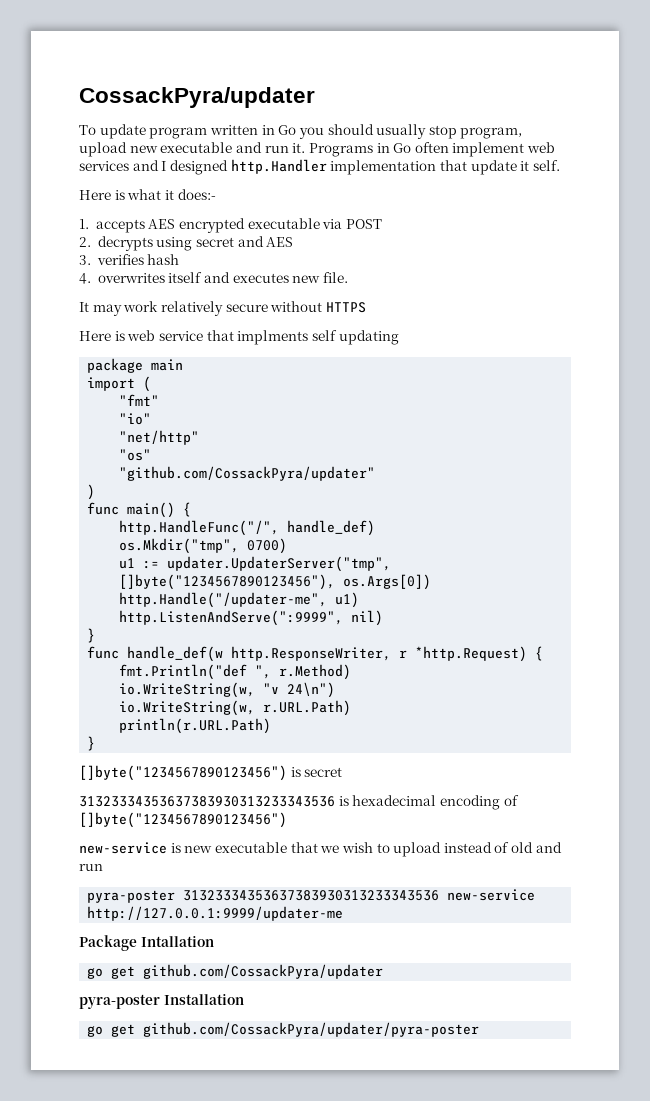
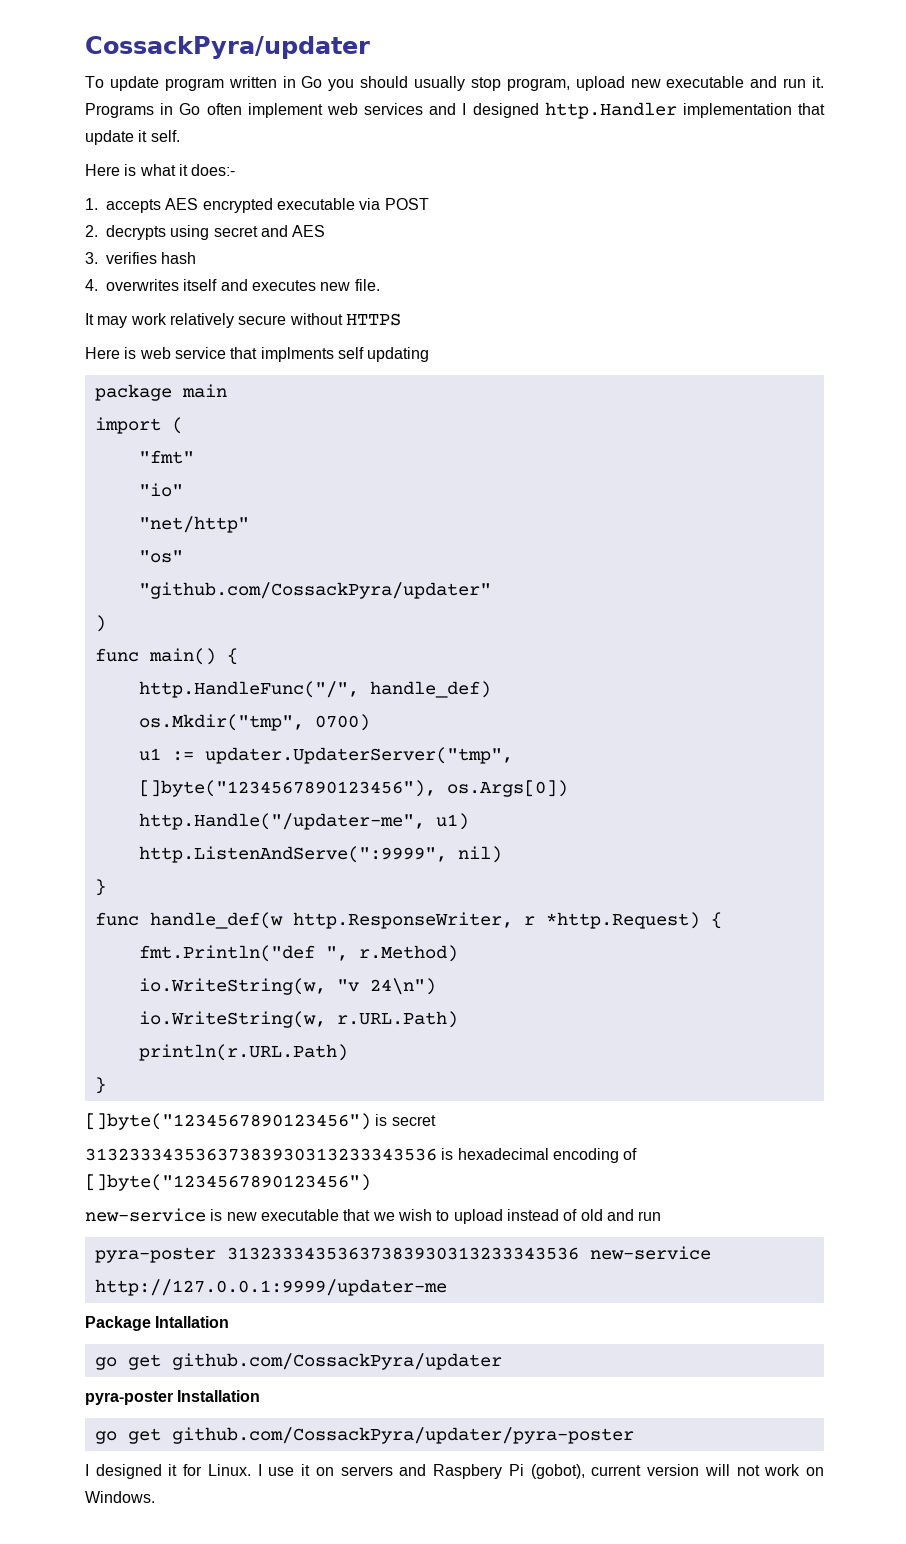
+ I designed it for Linux. I use it on servers and Raspbery Pi (gobot), current version will not work on Windows.

